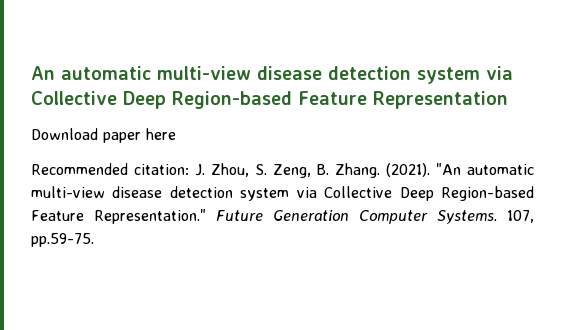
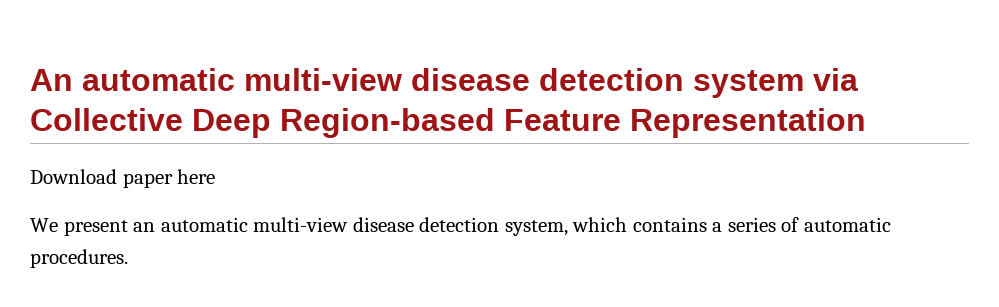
- Recommended citation: J. Zhou, S. Zeng, B. Zhang. (2021). "An automatic multi-view disease detection system via Collective Deep Region-based Feature Representation." Future Generation Computer Systems. 107, pp.59-75.
+ We present an automatic multi-view disease detection system, which contains a series of automatic procedures.

